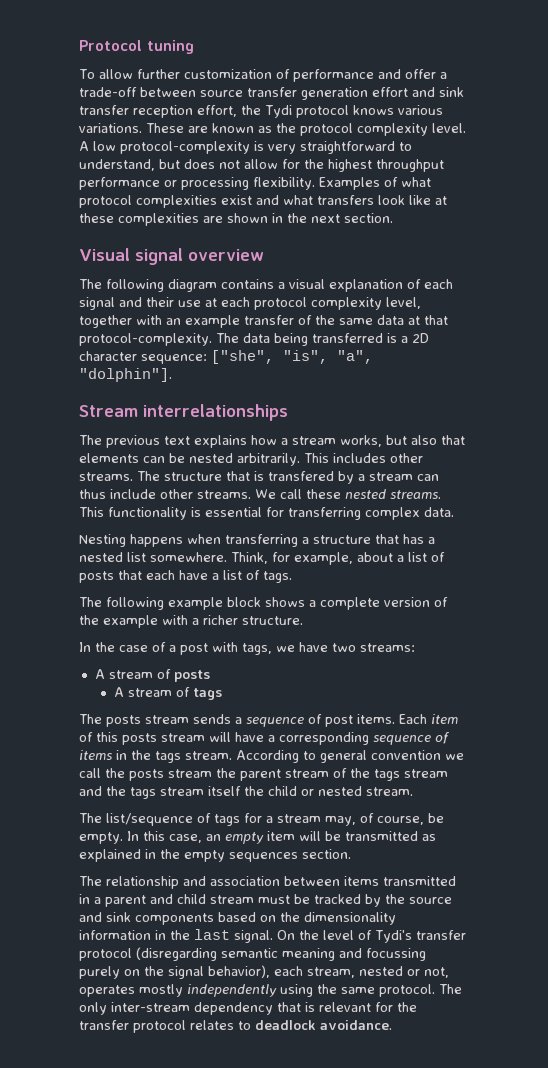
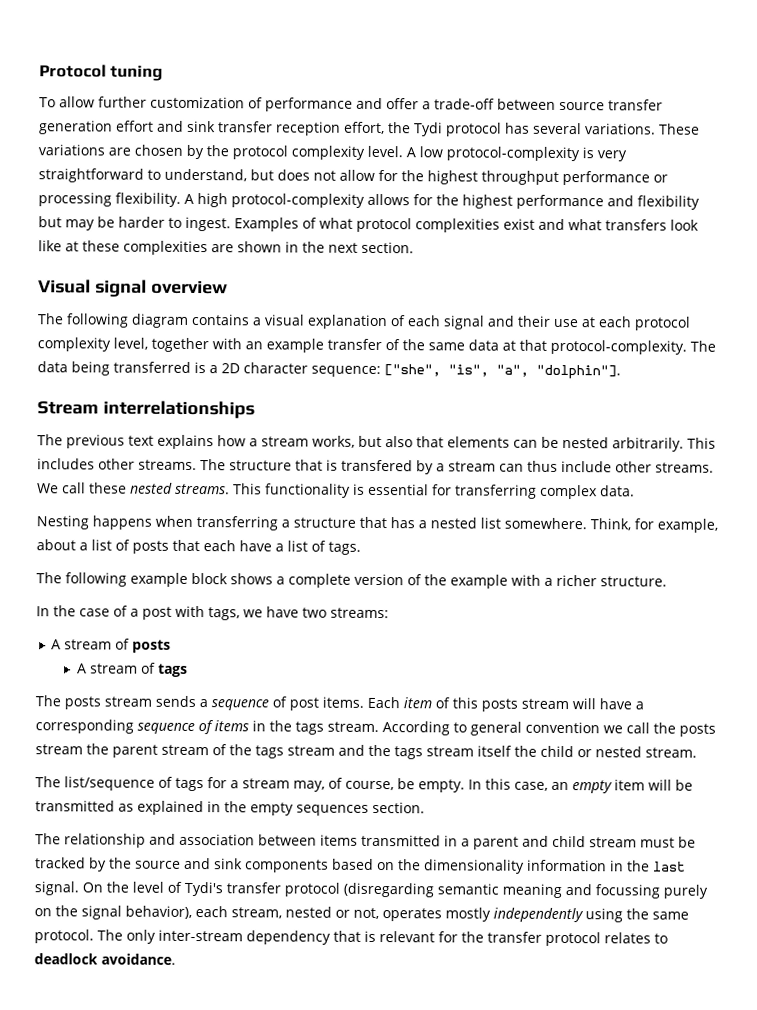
- To allow further customization of performance and offer a trade-off between source transfer generation effort and sink transfer reception effort, the Tydi protocol knows various variations. These are known as the protocol complexity level.
+ To allow further customization of performance and offer a trade-off between source transfer generation effort and sink transfer reception effort, the Tydi protocol has several variations. These variations are chosen by the protocol complexity level.
+ A high protocol-complexity allows for the highest performance and flexibility but may be harder to ingest.

